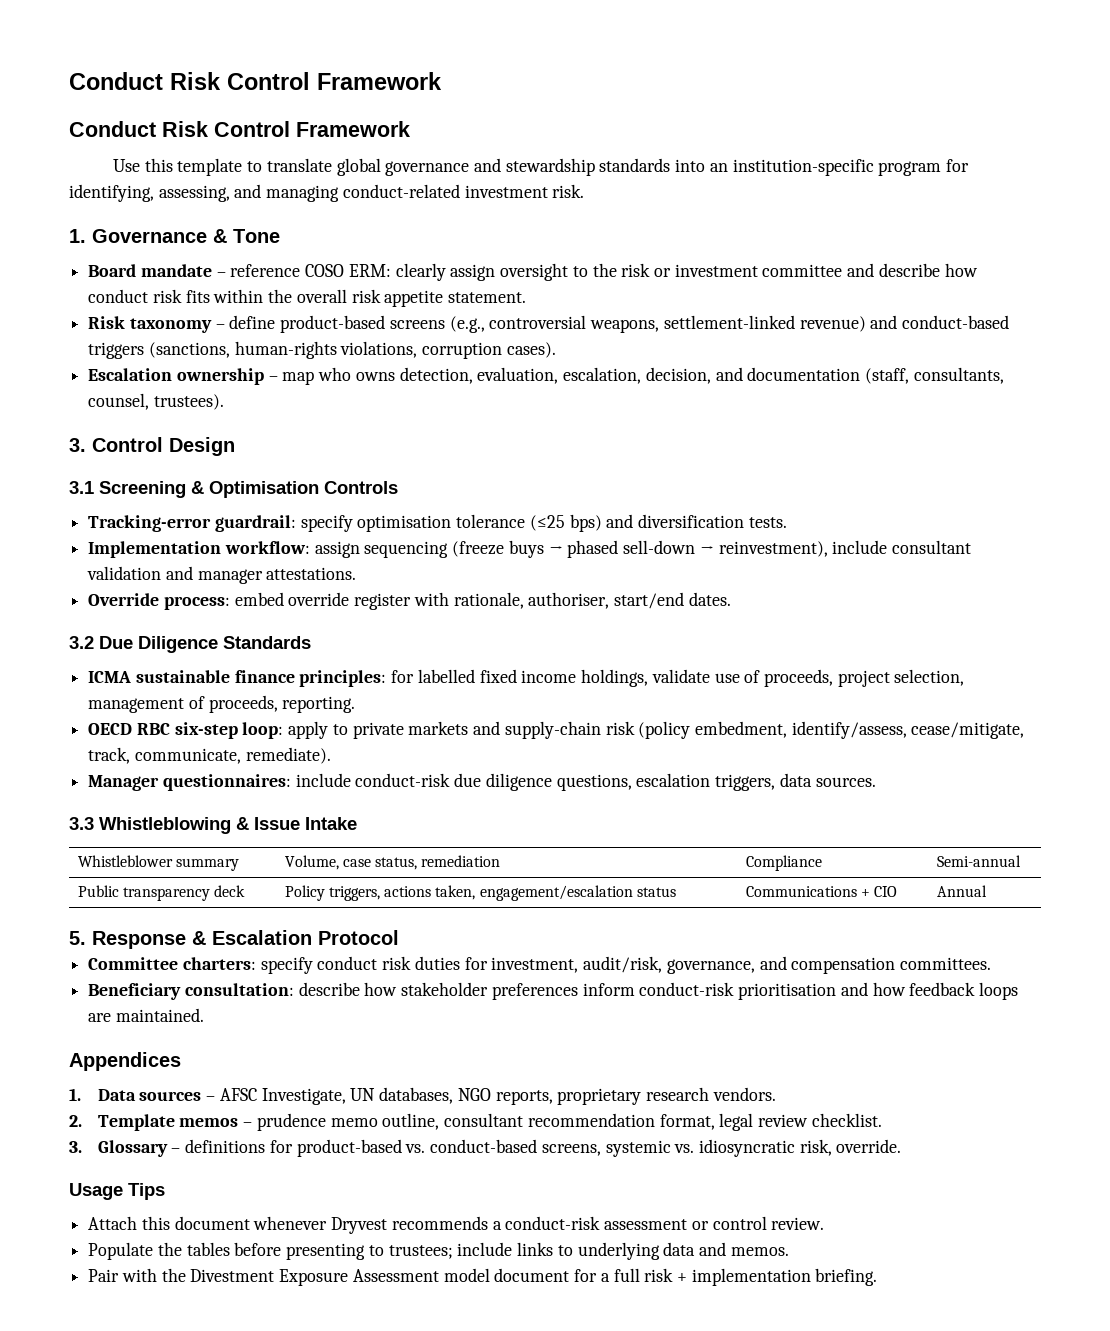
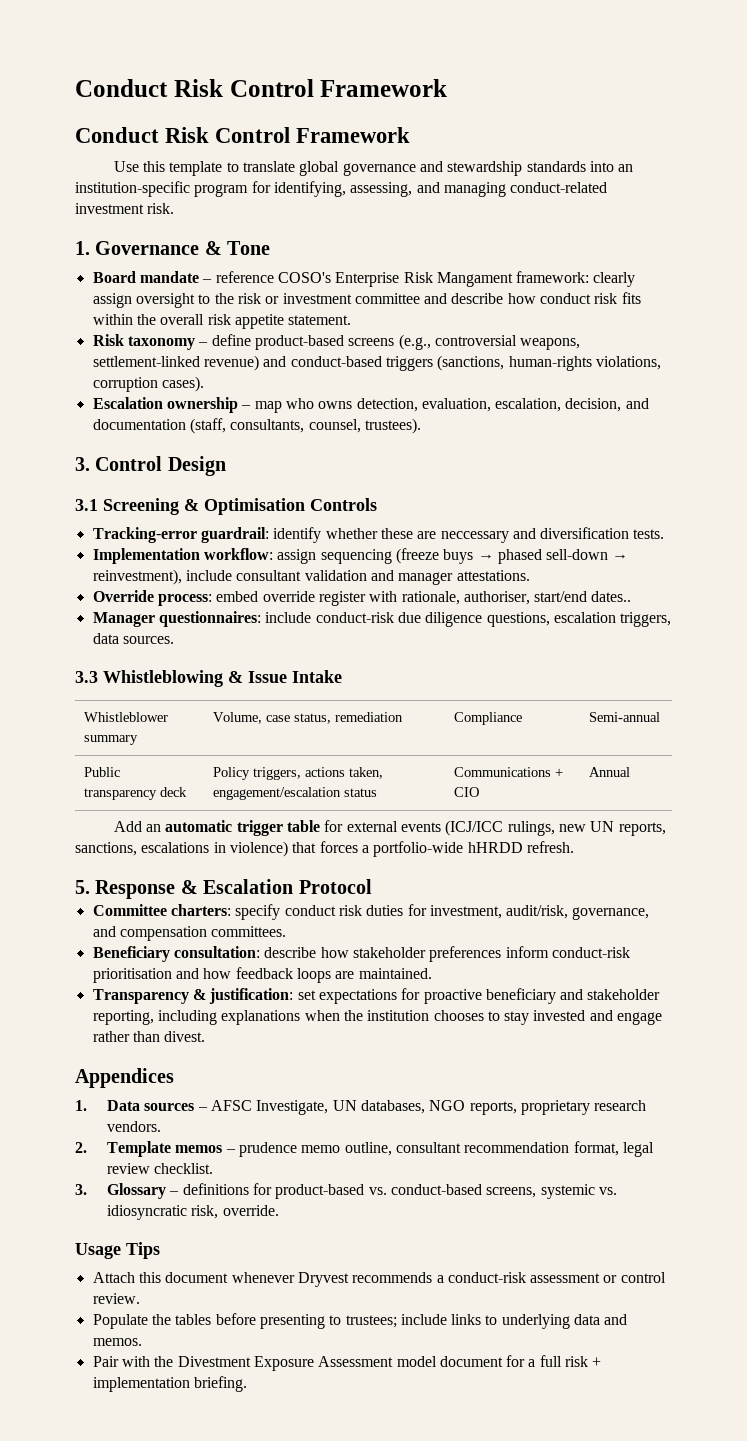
- Board mandate – reference COSO ERM: clearly assign oversight to the risk or investment committee and describe how conduct risk fits within the overall risk appetite statement.
+ Board mandate – reference COSO's Enterprise Risk Mangament framework: clearly assign oversight to the risk or investment committee and describe how conduct risk fits within the overall risk appetite statement.
- Tracking-error guardrail: specify optimisation tolerance (≤25 bps) and diversification tests.
+ Tracking-error guardrail: identify whether these are neccessary and diversification tests.
- Override process: embed override register with rationale, authoriser, start/end dates.
- 3.2 Due Diligence Standards
- ICMA sustainable finance principles: for labelled fixed income holdings, validate use of proceeds, project selection, management of proceeds, reporting.
- OECD RBC six-step loop: apply to private markets and supply-chain risk (policy embedment, identify/assess, cease/mitigate, track, communicate, remediate).
+ Override process: embed override register with rationale, authoriser, start/end dates..
+ Add an automatic trigger table for external events (ICJ/ICC rulings, new UN reports, sanctions, escalations in violence) that forces a portfolio-wide hHRDD refresh.
+ Transparency & justification: set expectations for proactive beneficiary and stakeholder reporting, including explanations when the institution chooses to stay invested and engage rather than divest.

